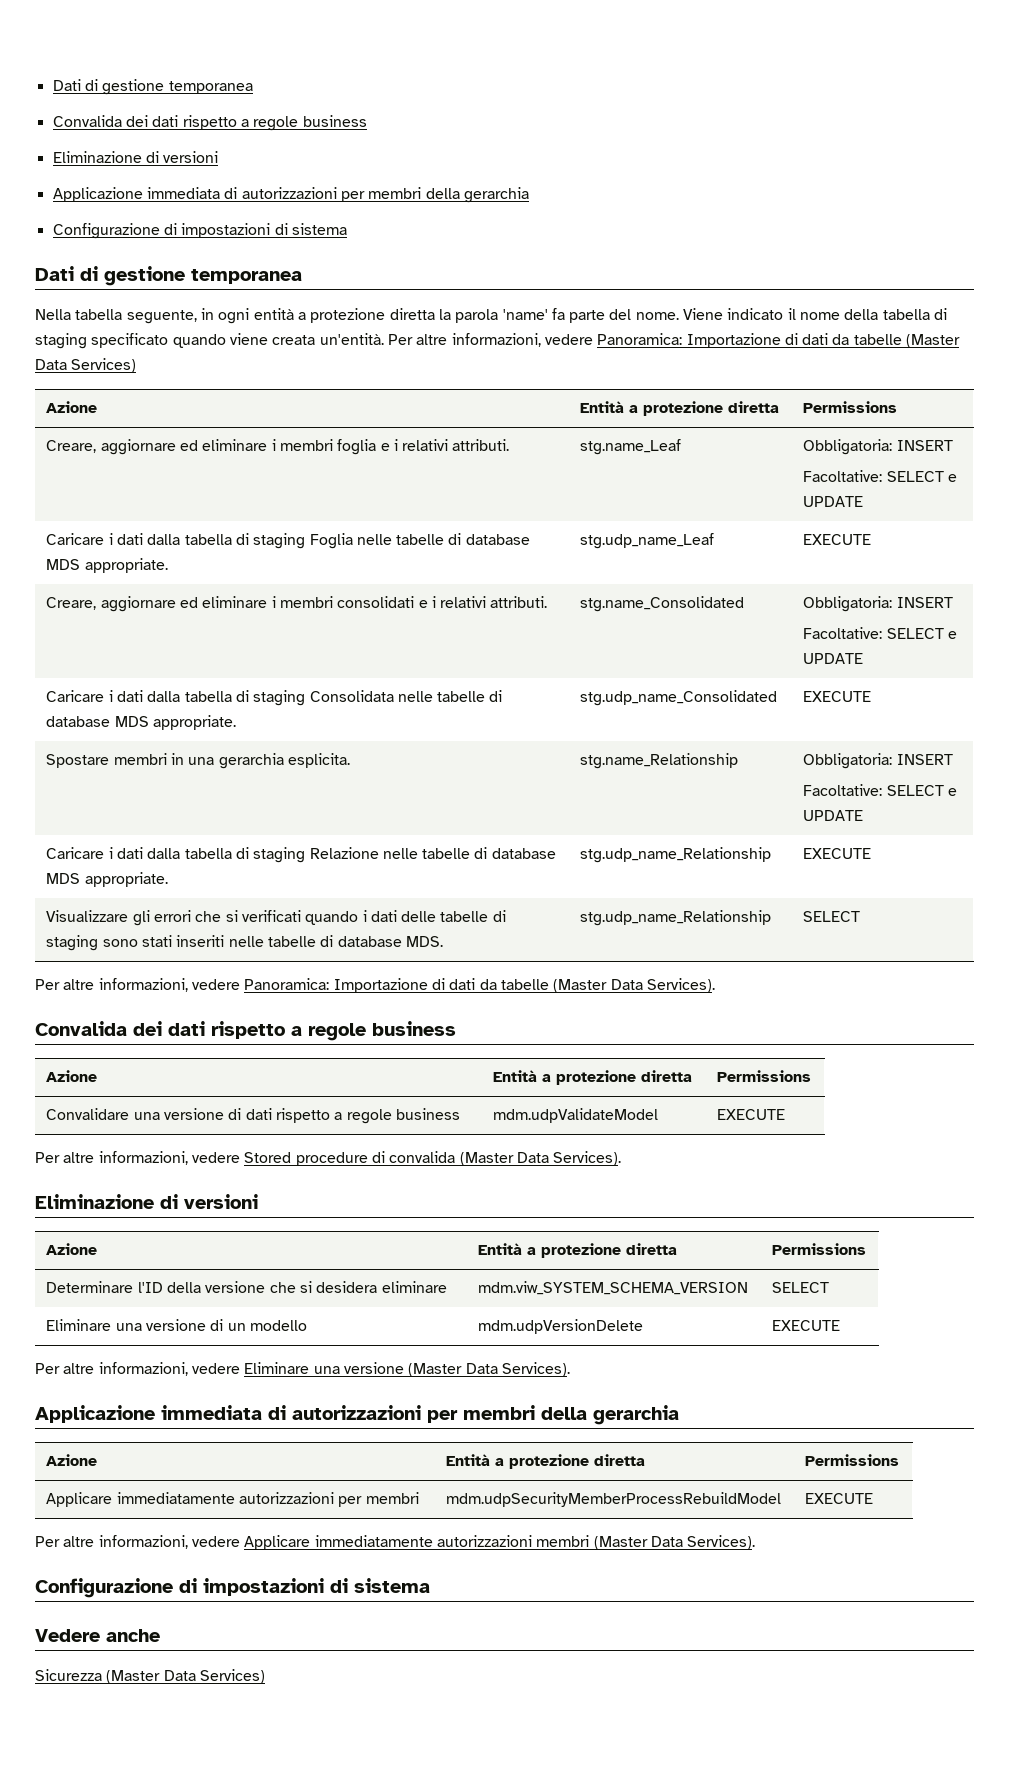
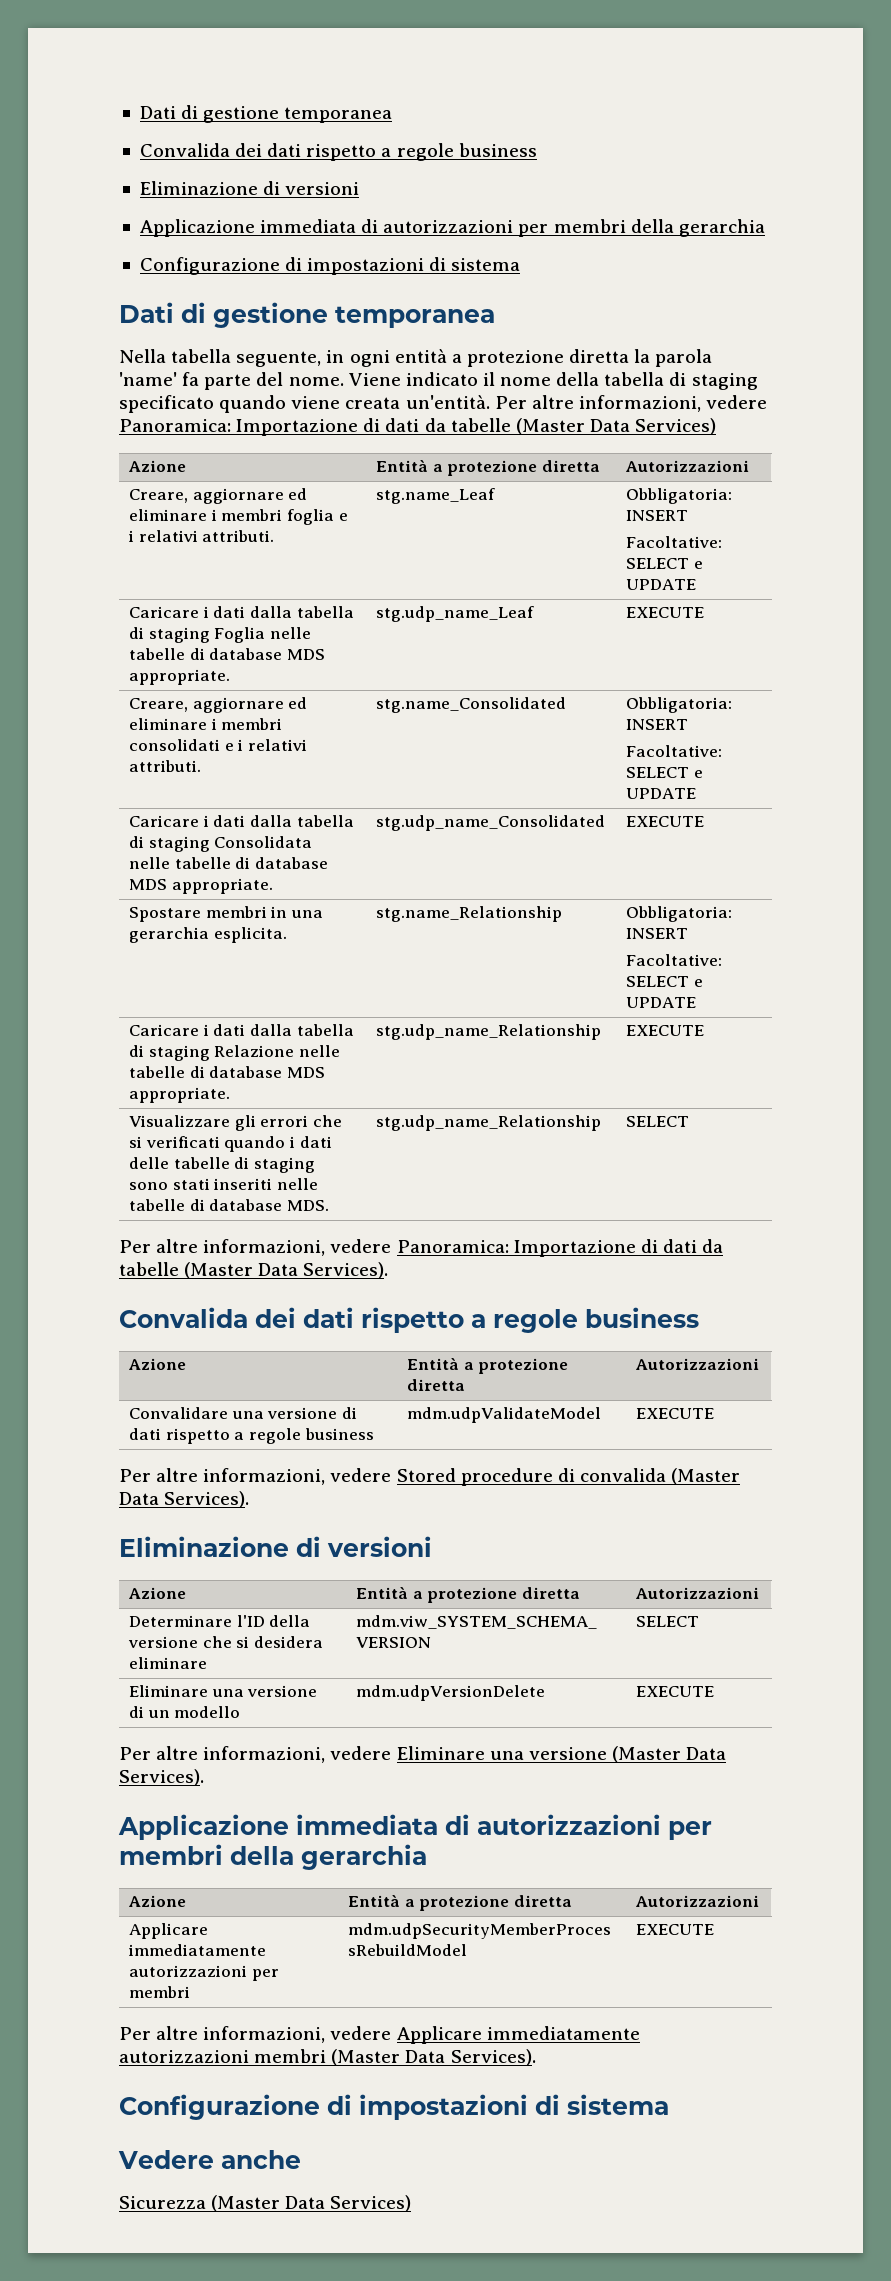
  Per altre informazioni, vedere Panoramica: Importazione di dati da tabelle (Master Data Services)
- Azione | Entità a protezione diretta | Permissions
+ Azione | Entità a protezione diretta | Autorizzazioni
  Per altre informazioni, vedere Panoramica: Importazione di dati da tabelle (Master Data Services).
  Convalida dei dati rispetto a regole business
- Azione | Entità a protezione diretta | Permissions
+ Azione | Entità a protezione diretta | Autorizzazioni
  Per altre informazioni, vedere Stored procedure di convalida (Master Data Services).
  Eliminazione di versioni
- Azione | Entità a protezione diretta | Permissions
+ Azione | Entità a protezione diretta | Autorizzazioni
  Per altre informazioni, vedere Eliminare una versione (Master Data Services).
  Applicazione immediata di autorizzazioni per membri della gerarchia
- Azione | Entità a protezione diretta | Permissions
+ Azione | Entità a protezione diretta | Autorizzazioni

